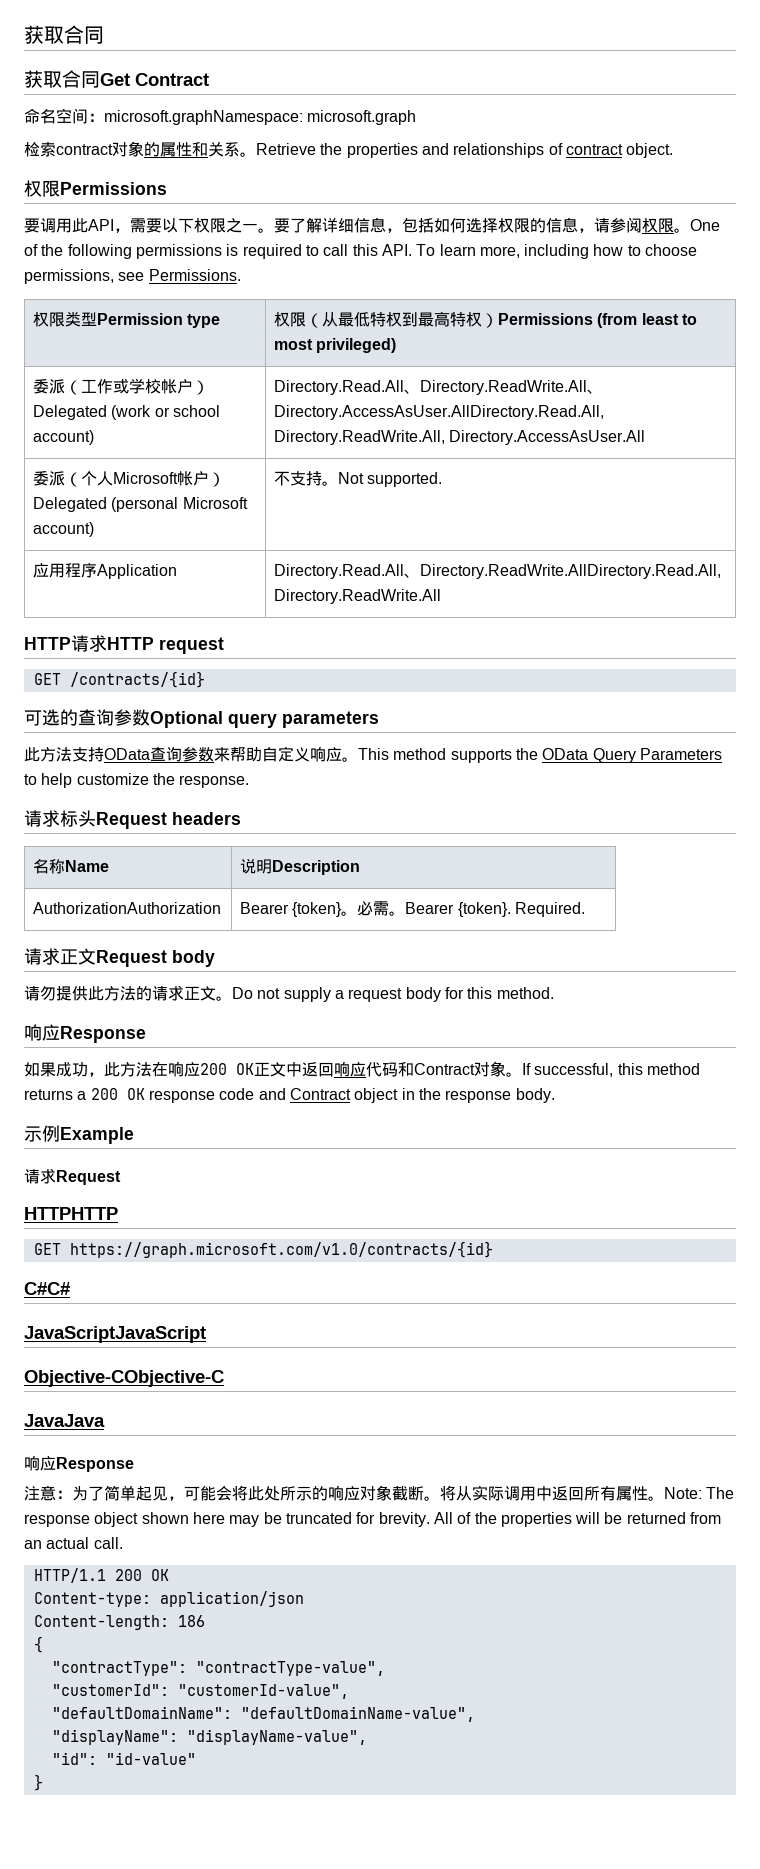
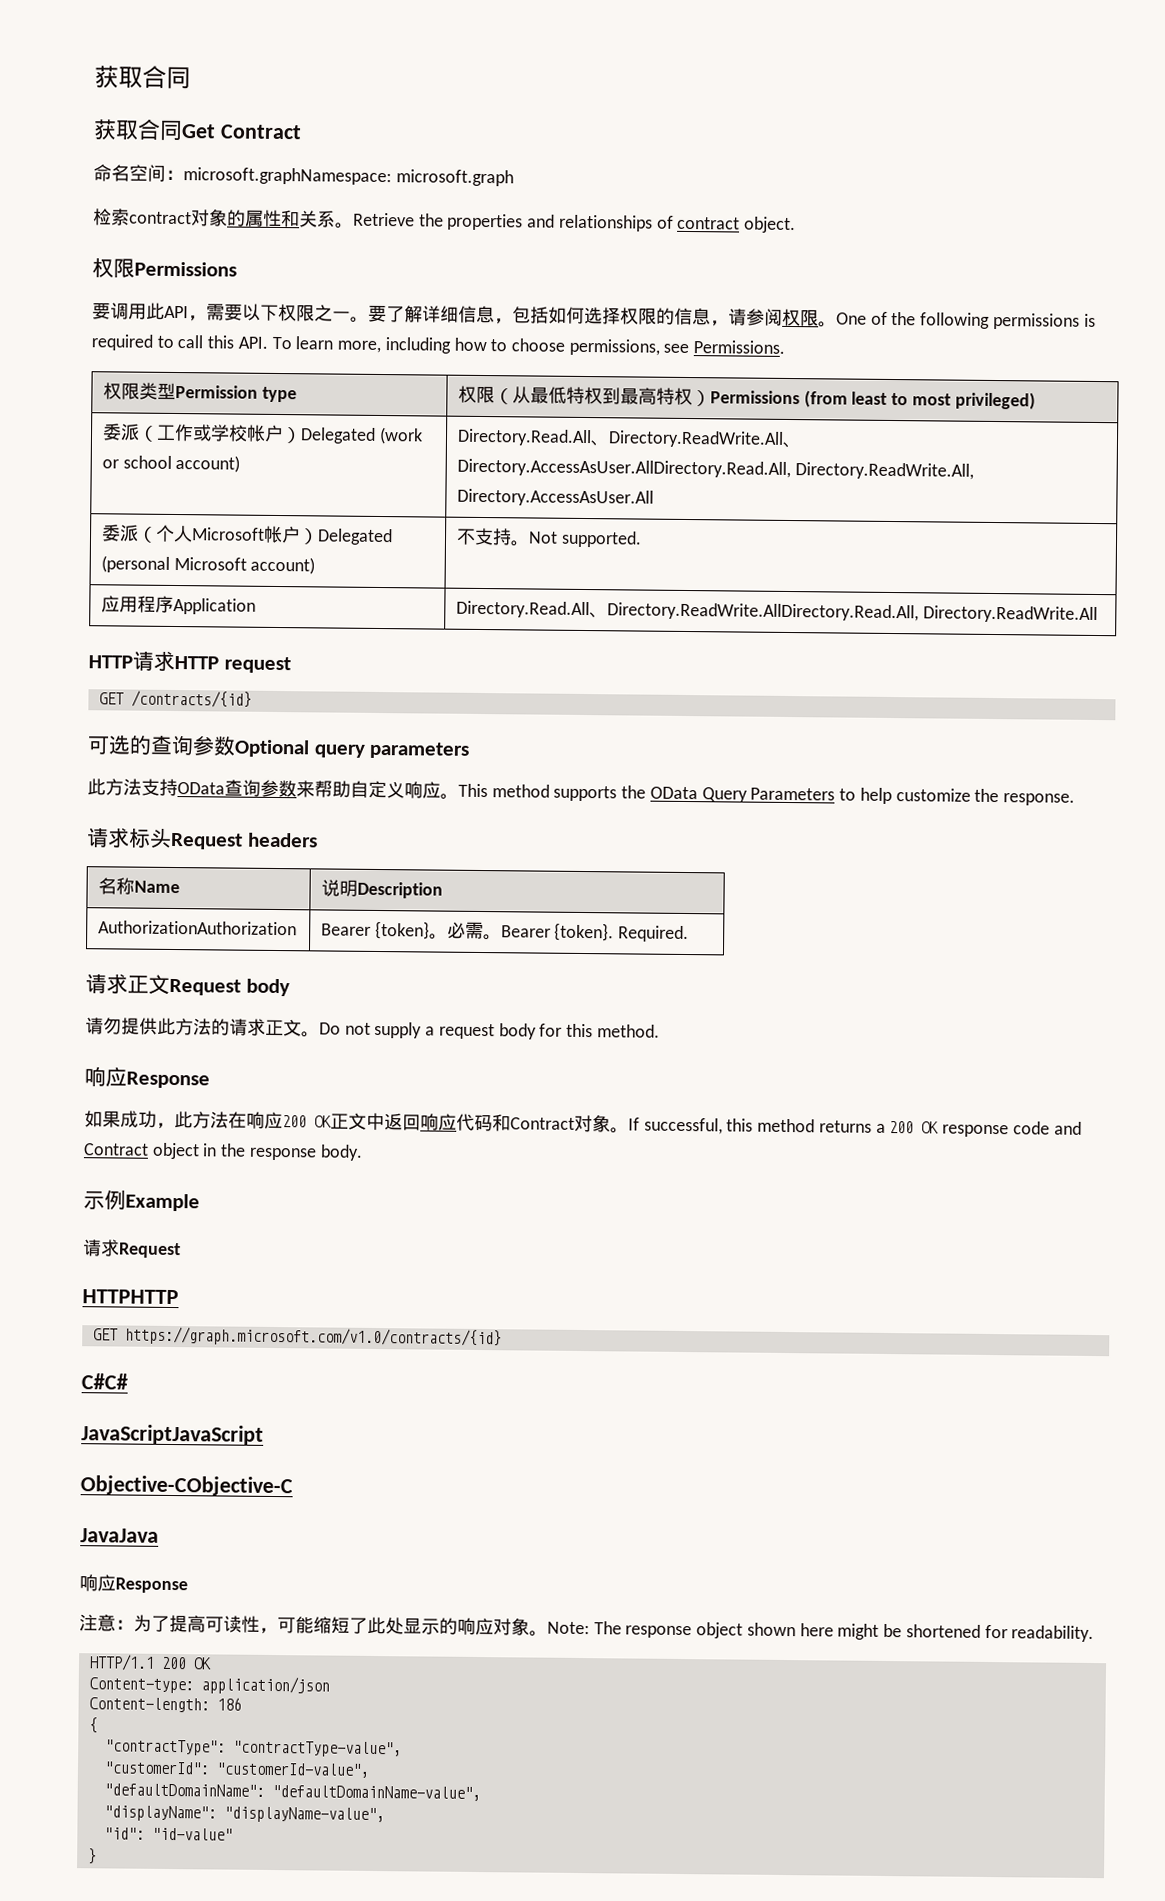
- 注意：为了简单起见，可能会将此处所示的响应对象截断。将从实际调用中返回所有属性。
+ 注意：为了提高可读性，可能缩短了此处显示的响应对象。
- Note: The response object shown here may be truncated for brevity. All of the properties will be returned from an actual call.
+ Note: The response object shown here might be shortened for readability.

